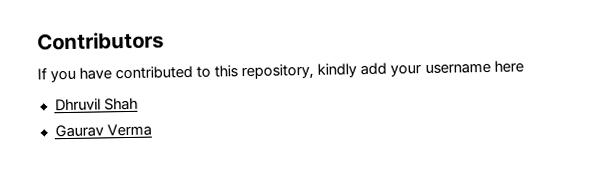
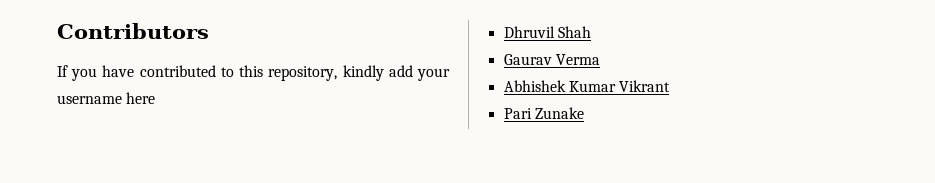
+ Abhishek Kumar Vikrant
+ Pari Zunake

